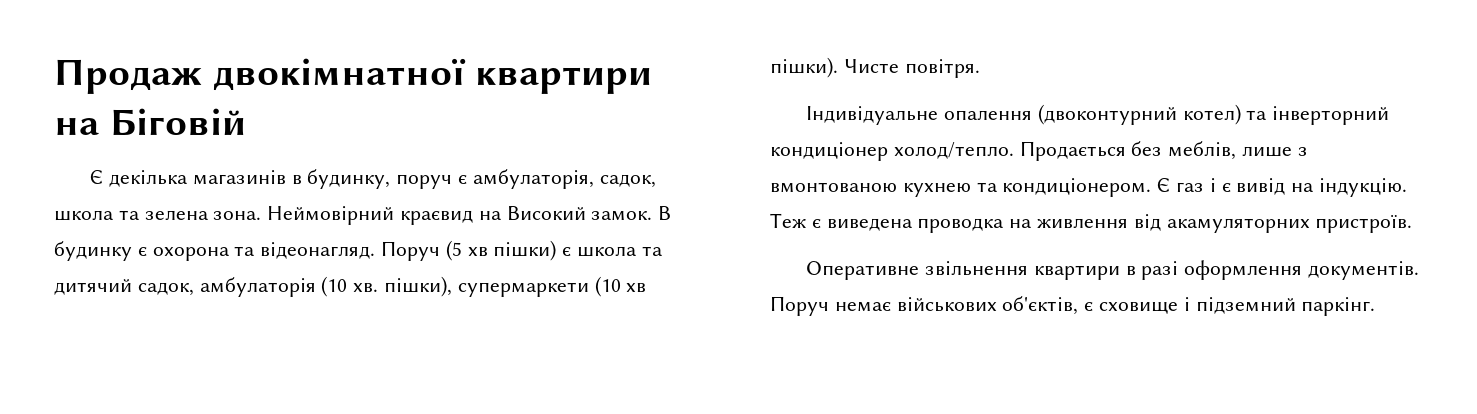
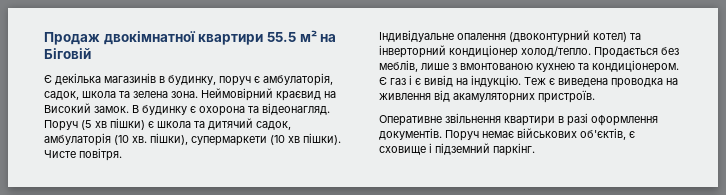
- Продаж двокімнатної квартири на Біговій
+ Продаж двокімнатної квартири 55.5 м² на Біговій

